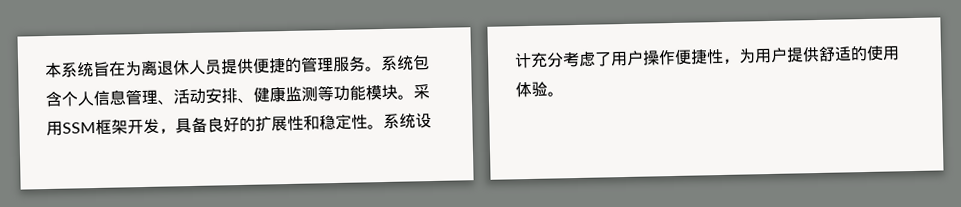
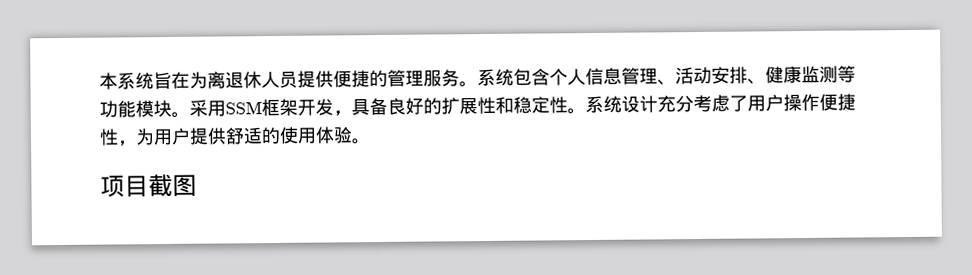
+ 项目截图

